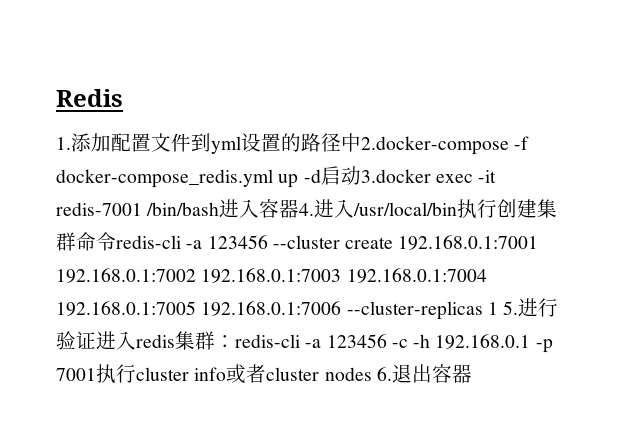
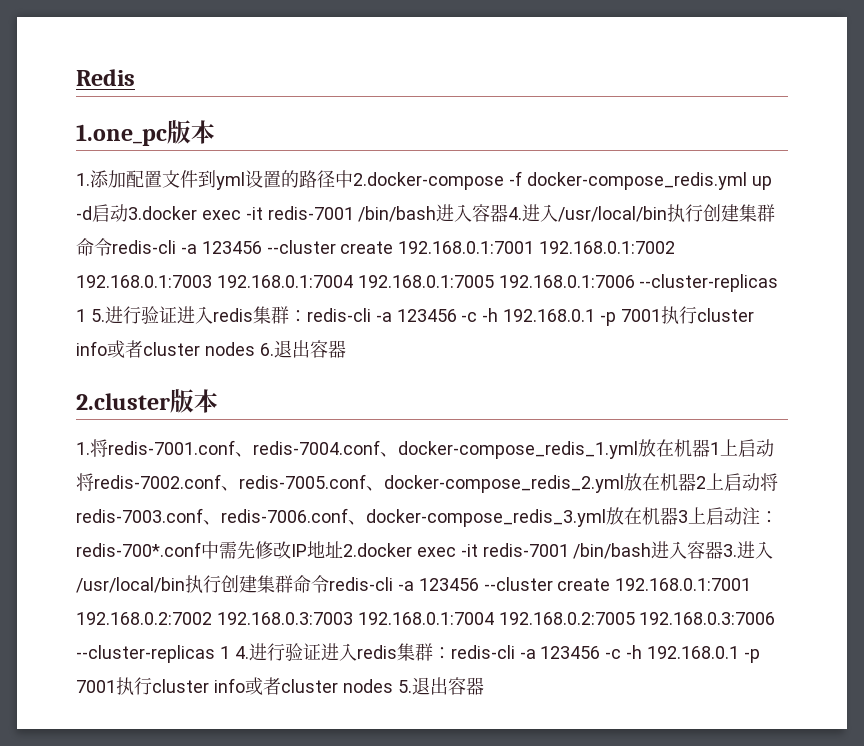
+ 1.one_pc版本
+ 2.cluster版本
+ 1.将redis-7001.conf、redis-7004.conf、docker-compose_redis_1.yml放在机器1上启动将redis-7002.conf、redis-7005.conf、docker-compose_redis_2.yml放在机器2上启动将redis-7003.conf、redis-7006.conf、docker-compose_redis_3.yml放在机器3上启动注：redis-700*.conf中需先修改IP地址2.docker exec -it redis-7001 /bin/bash进入容器3.进入/usr/local/bin执行创建集群命令redis-cli -a 123456 --cluster create 192.168.0.1:7001 192.168.0.2:7002 192.168.0.3:7003 192.168.0.1:7004 192.168.0.2:7005 192.168.0.3:7006 --cluster-replicas 1 4.进行验证进入redis集群：redis-cli -a 123456 -c -h 192.168.0.1 -p 7001执行cluster info或者cluster nodes 5.退出容器

